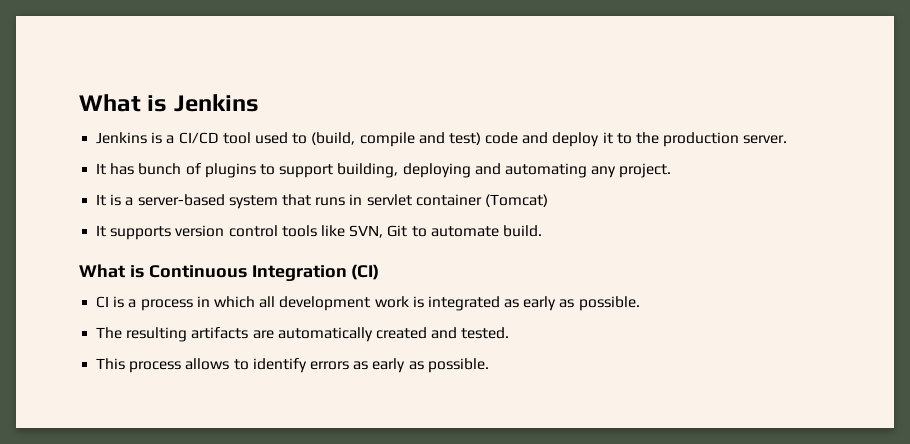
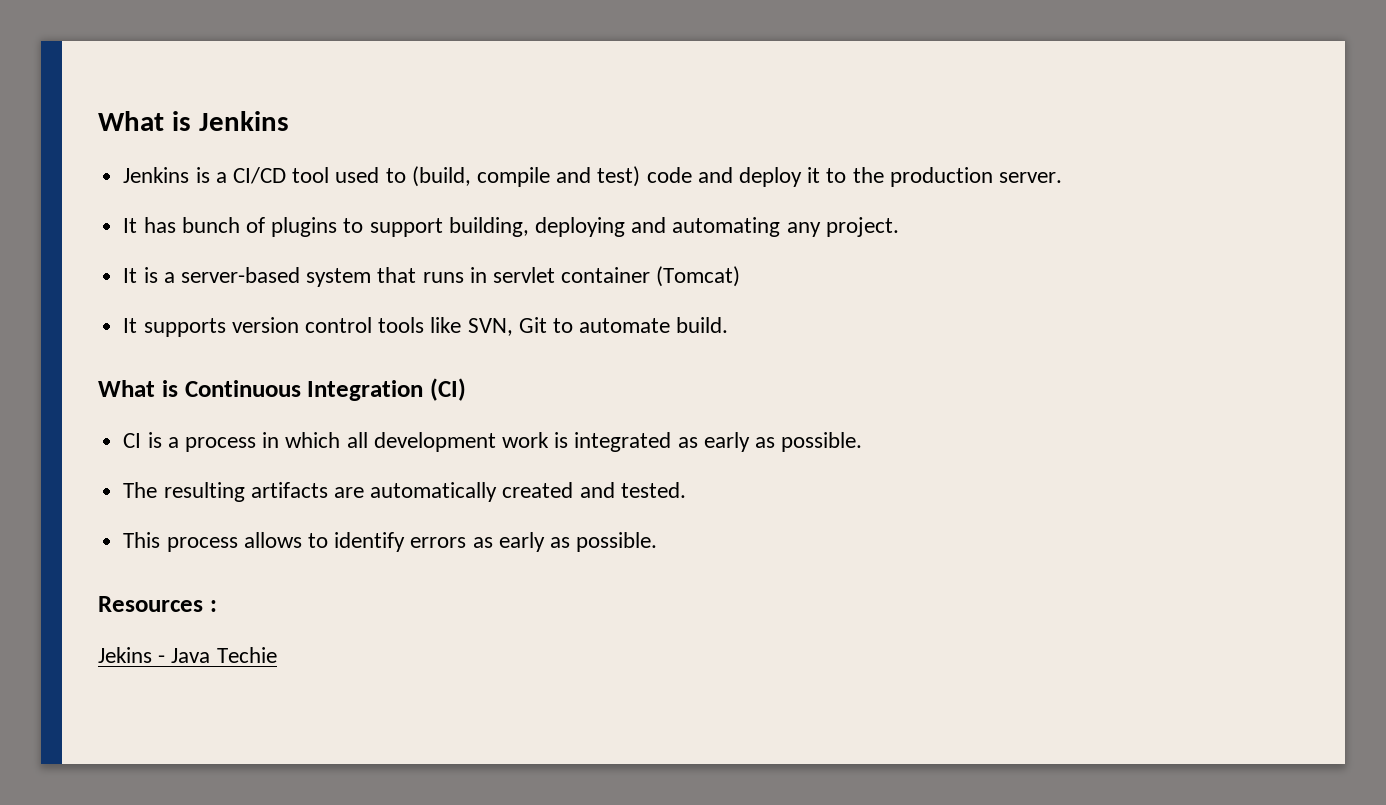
+ Resources :
+ Jekins - Java Techie

